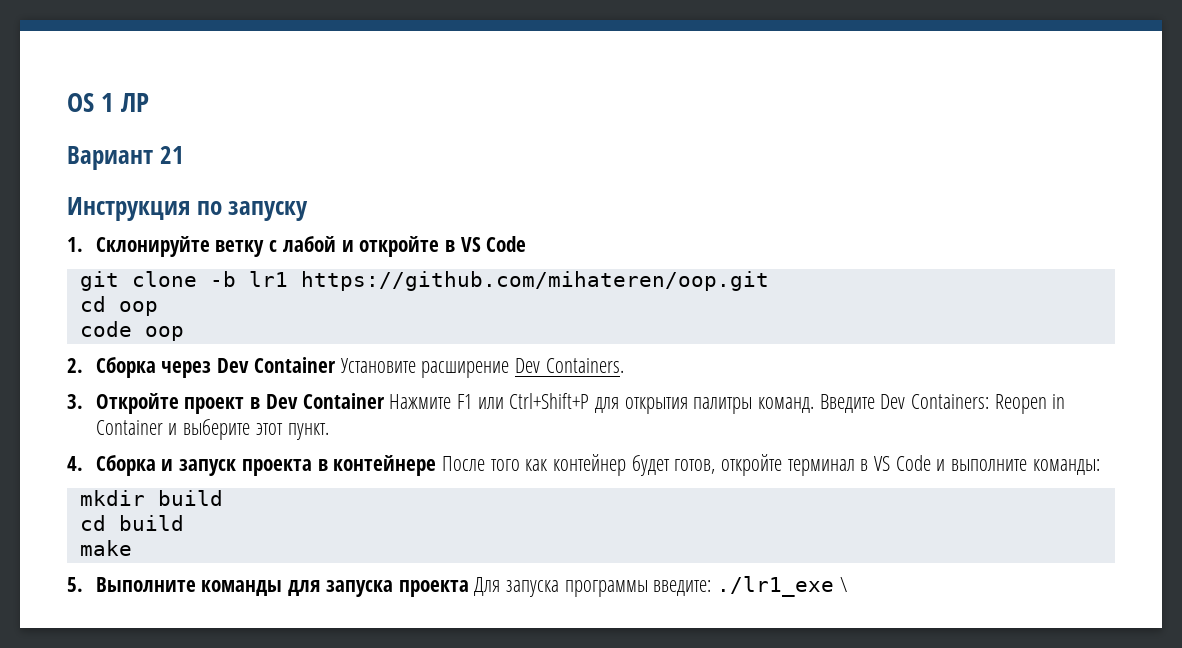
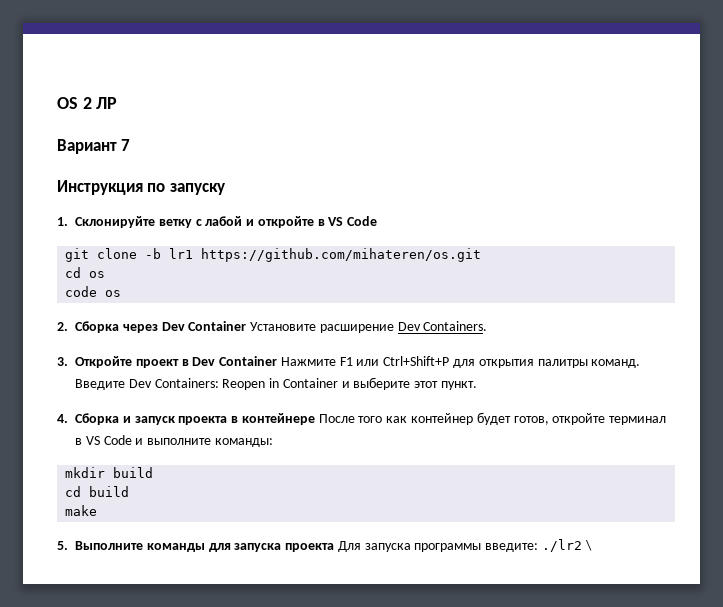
- OS 1 ЛР
+ OS 2 ЛР
- Вариант 21
+ Вариант 7
- git clone -b lr1 https://github.com/mihateren/oop.git
- cd oop
+ git clone -b lr1 https://github.com/mihateren/os.git
+ cd os
- code oop
+ code os
- 5. Выполните команды для запуска проекта Для запуска программы введите: ./lr1_exe \
+ 5. Выполните команды для запуска проекта Для запуска программы введите: ./lr2 \

